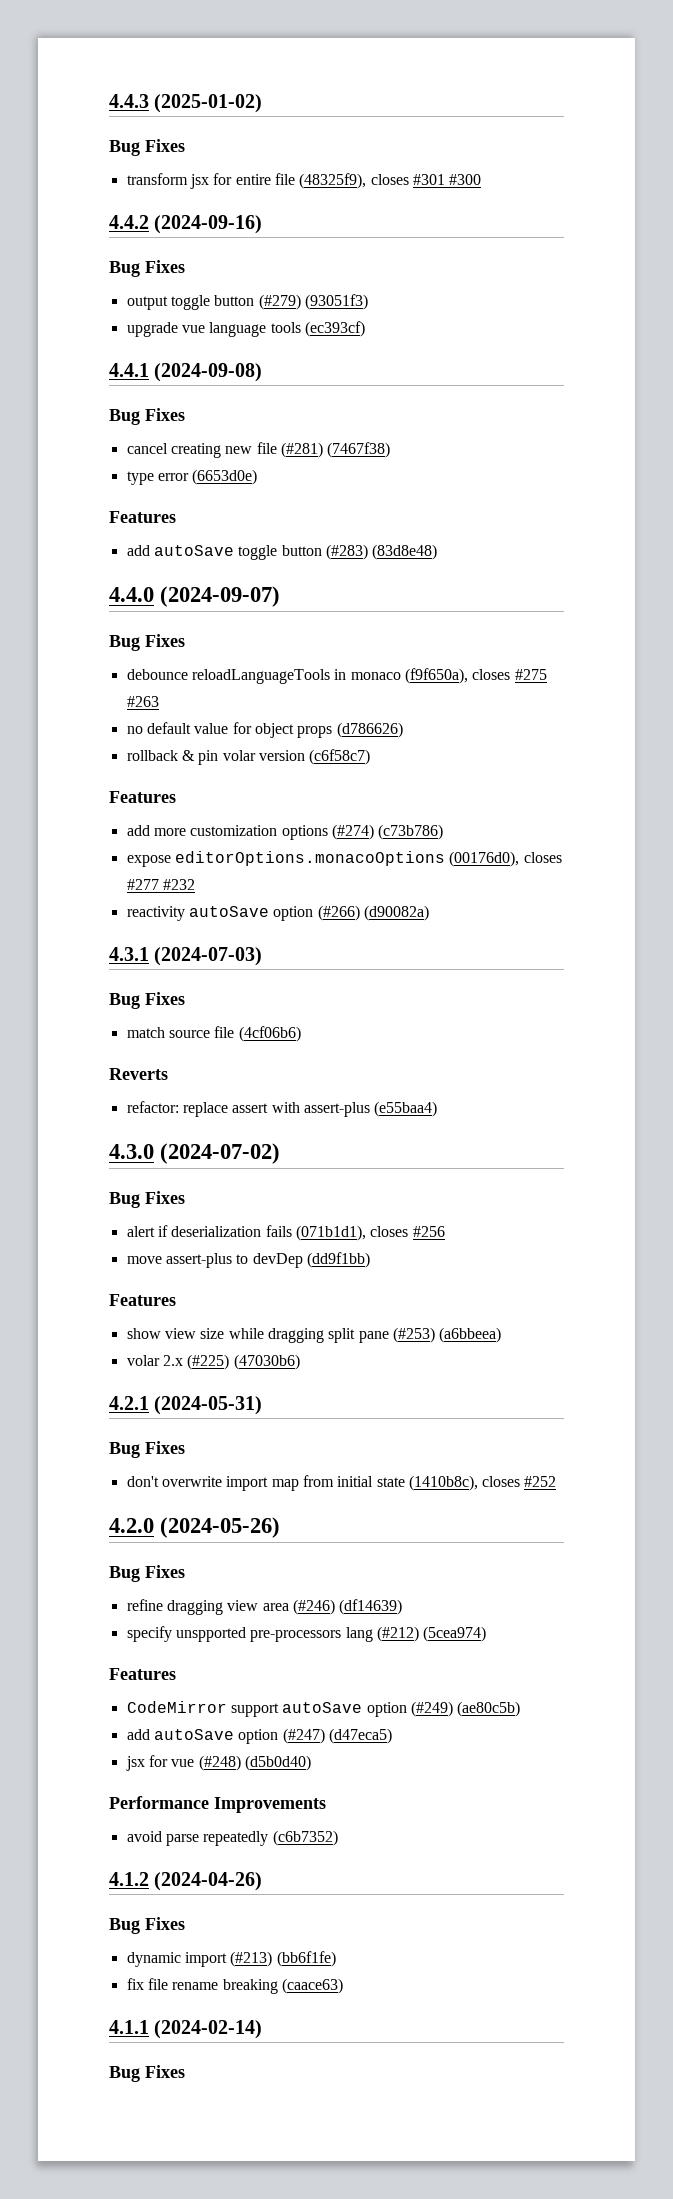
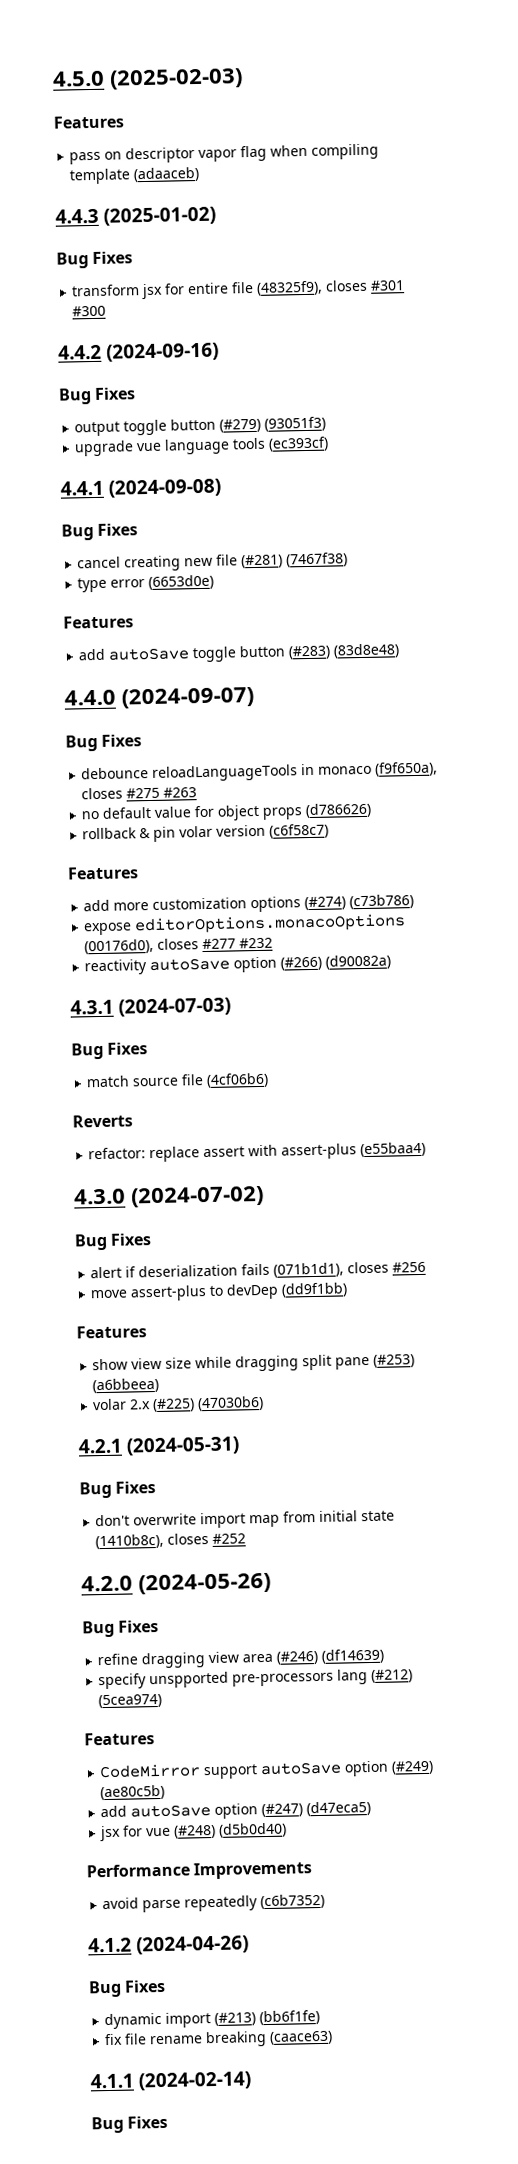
+ 4.5.0 (2025-02-03)
+ Features
+ pass on descriptor vapor flag when compiling template (adaaceb)

